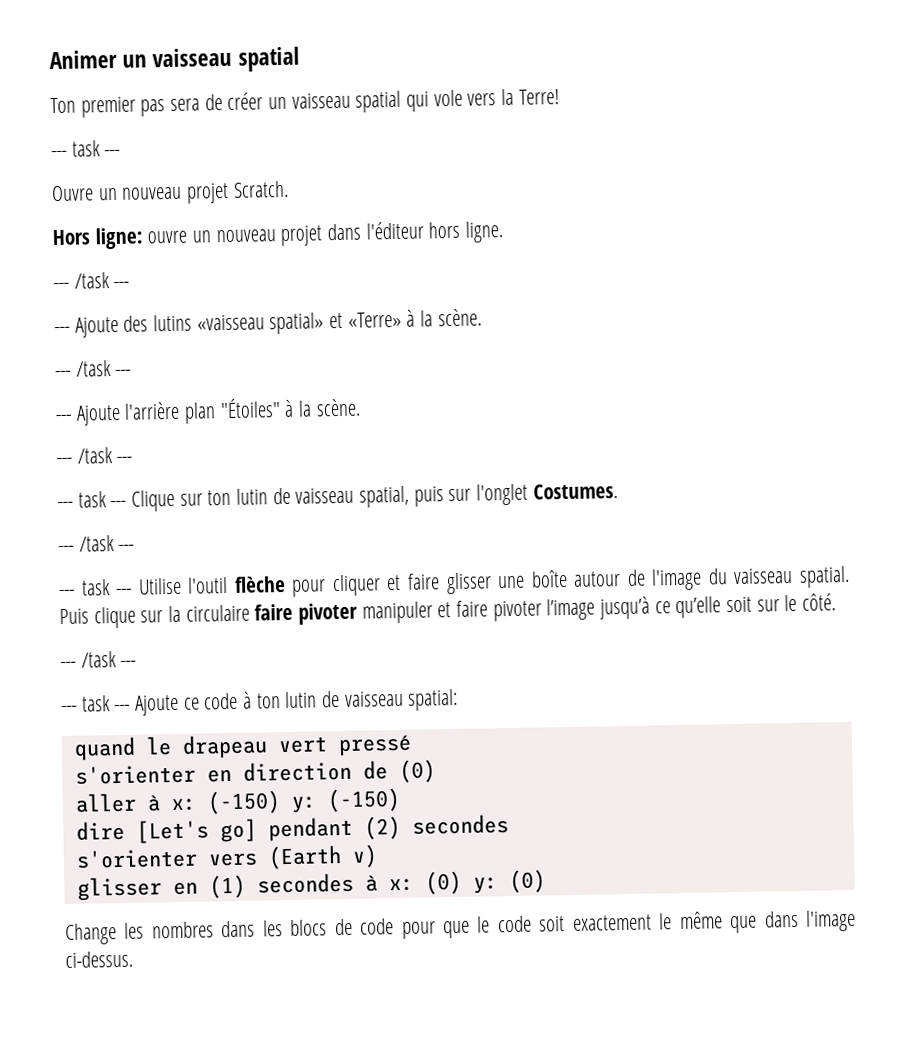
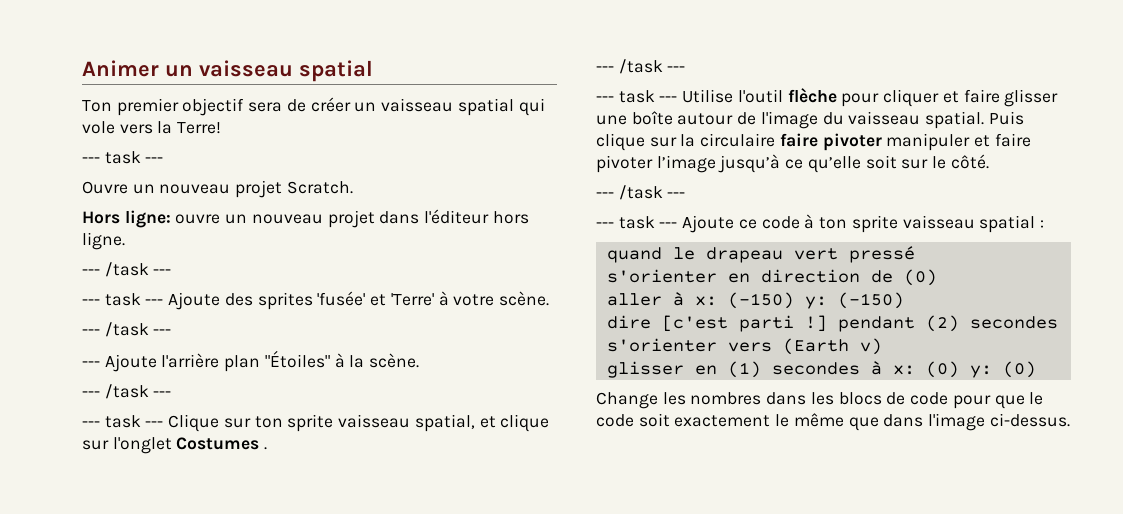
- Ton premier pas sera de créer un vaisseau spatial qui vole vers la Terre!
+ Ton premier objectif sera de créer un vaisseau spatial qui vole vers la Terre!
- --- Ajoute des lutins «vaisseau spatial» et «Terre» à la scène.
+ --- task --- Ajoute des sprites 'fusée' et 'Terre' à votre scène.
- --- task --- Clique sur ton lutin de vaisseau spatial, puis sur l'onglet Costumes.
+ --- task --- Clique sur ton sprite vaisseau spatial, et clique sur l'onglet Costumes .
- --- task --- Ajoute ce code à ton lutin de vaisseau spatial:
+ --- task --- Ajoute ce code à ton sprite vaisseau spatial :
- dire [Let's go] pendant (2) secondes
+ dire [c'est parti !] pendant (2) secondes

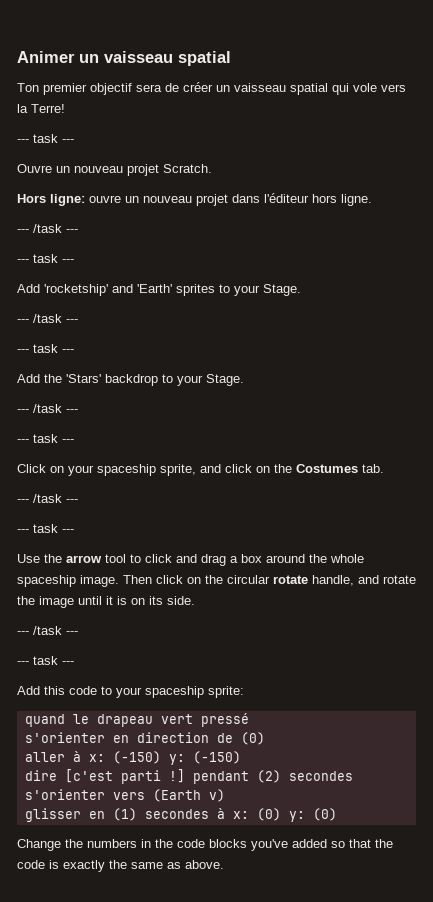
  Hors ligne: ouvre un nouveau projet dans l'éditeur hors ligne.
  --- /task ---
- --- task --- Ajoute des sprites 'fusée' et 'Terre' à votre scène.
+ --- task ---
+ Add 'rocketship' and 'Earth' sprites to your Stage.
  --- /task ---
- --- Ajoute l'arrière plan "Étoiles" à la scène.
+ --- task ---
+ Add the 'Stars' backdrop to your Stage.
  --- /task ---
- --- task --- Clique sur ton sprite vaisseau spatial, et clique sur l'onglet Costumes .
+ --- task ---
+ Click on your spaceship sprite, and click on the Costumes tab.
  --- /task ---
- --- task --- Utilise l'outil flèche pour cliquer et faire glisser une boîte autour de l'image du vaisseau spatial. Puis clique sur la circulaire faire pivoter manipuler et faire pivoter l’image jusqu’à ce qu’elle soit sur le côté.
+ --- task ---
+ Use the arrow tool to click and drag a box around the whole spaceship image. Then click on the circular rotate handle, and rotate the image until it is on its side.
  --- /task ---
- --- task --- Ajoute ce code à ton sprite vaisseau spatial :
+ --- task ---
+ Add this code to your spaceship sprite:
- Change les nombres dans les blocs de code pour que le code soit exactement le même que dans l'image ci-dessus.
+ Change the numbers in the code blocks you've added so that the code is exactly the same as above.

